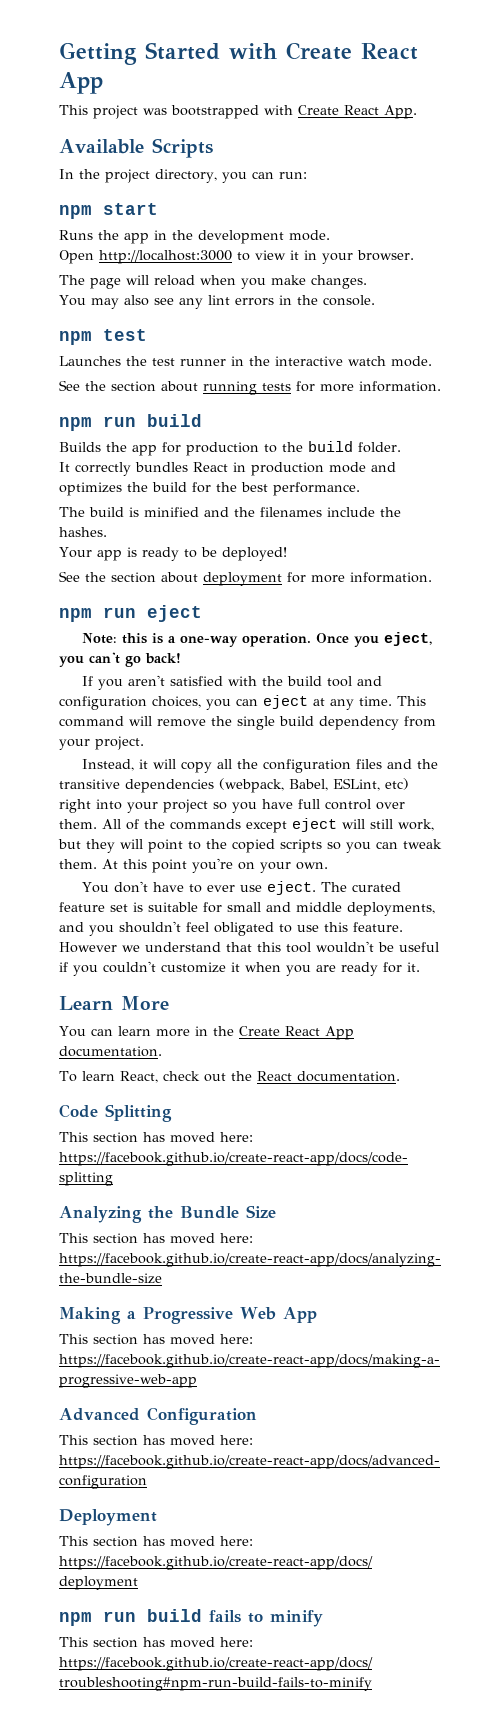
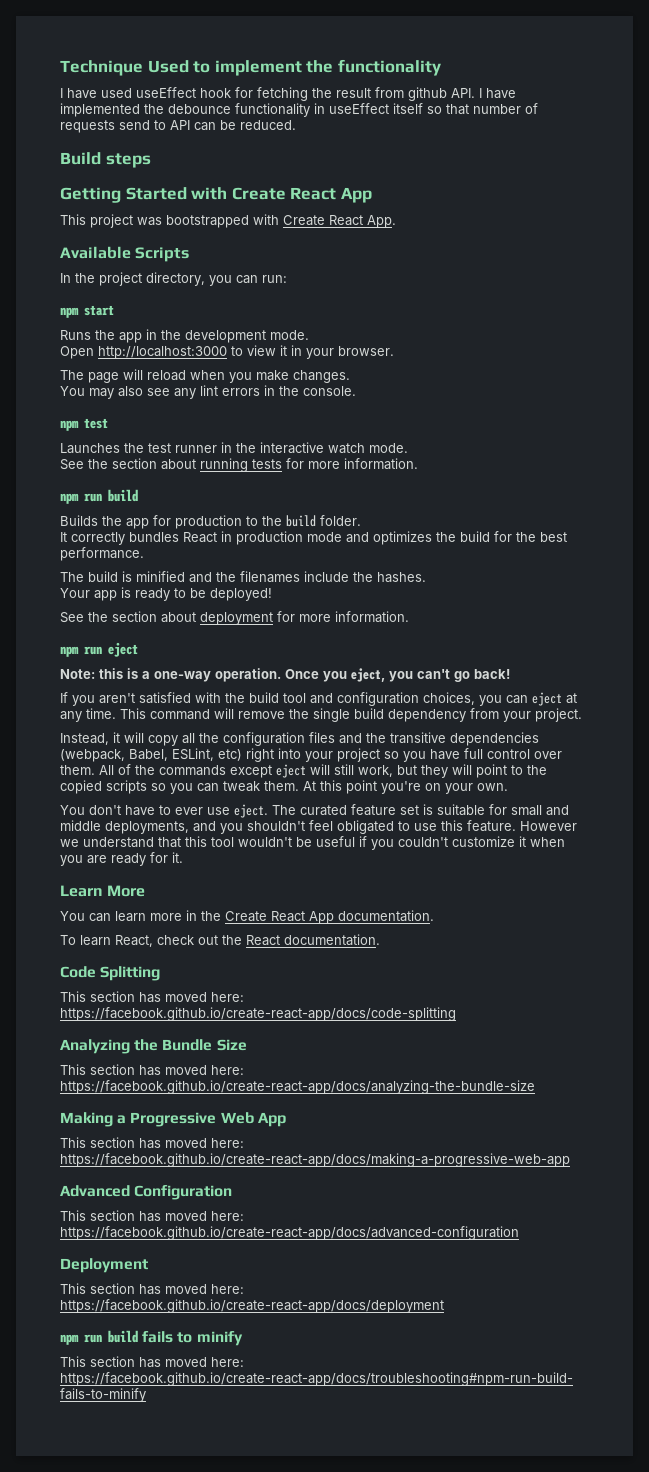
+ Technique Used to implement the functionality
+ I have used useEffect hook for fetching the result from github API. I have implemented the debounce functionality in useEffect itself so that number of requests send to API can be reduced.
+ Build steps

